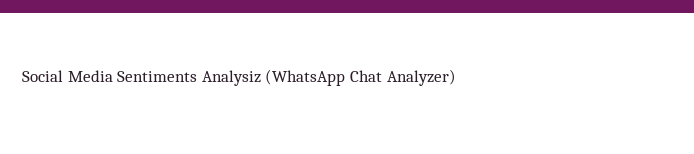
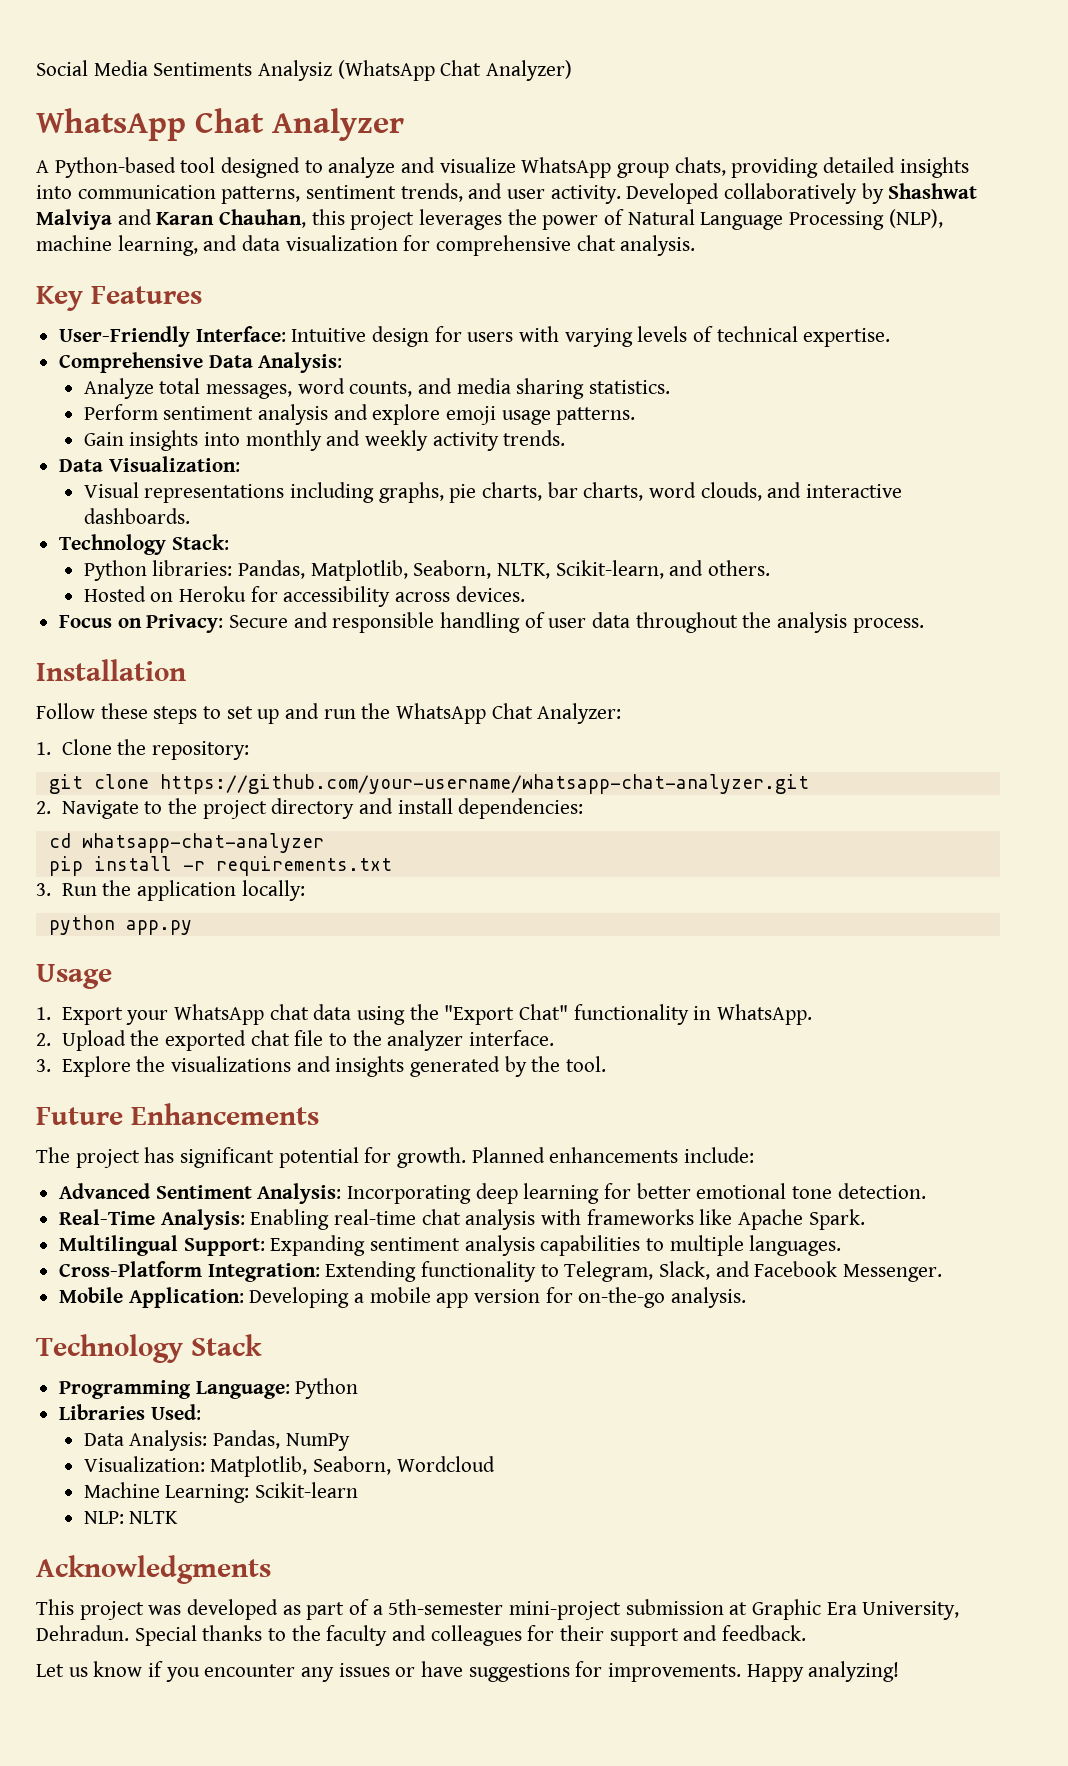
+ WhatsApp Chat Analyzer
+ A Python-based tool designed to analyze and visualize WhatsApp group chats, providing detailed insights into communication patterns, sentiment trends, and user activity. Developed collaboratively by Shashwat Malviya and Karan Chauhan, this project leverages the power of Natural Language Processing (NLP), machine learning, and data visualization for comprehensive chat analysis.
+ Key Features
+ User-Friendly Interface: Intuitive design for users with varying levels of technical expertise.
+ Comprehensive Data Analysis:
+ Analyze total messages, word counts, and media sharing statistics.
+ Perform sentiment analysis and explore emoji usage patterns.
+ Gain insights into monthly and weekly activity trends.
+ Data Visualization:
+ Visual representations including graphs, pie charts, bar charts, word clouds, and interactive dashboards.
+ Technology Stack:
+ Python libraries: Pandas, Matplotlib, Seaborn, NLTK, Scikit-learn, and others.
+ Hosted on Heroku for accessibility across devices.
+ Focus on Privacy: Secure and responsible handling of user data throughout the analysis process.
+ Installation
+ Follow these steps to set up and run the WhatsApp Chat Analyzer:
+ 1. Clone the repository:
+ git clone https://github.com/your-username/whatsapp-chat-analyzer.git
+ 2. Navigate to the project directory and install dependencies:
+ cd whatsapp-chat-analyzer
+ pip install -r requirements.txt
+ 3. Run the application locally:
+ python app.py
+ Usage
+ 1. Export your WhatsApp chat data using the "Export Chat" functionality in WhatsApp.
+ 2. Upload the exported chat file to the analyzer interface.
+ 3. Explore the visualizations and insights generated by the tool.
+ Future Enhancements
+ The project has significant potential for growth. Planned enhancements include:
+ Advanced Sentiment Analysis: Incorporating deep learning for better emotional tone detection.
+ Real-Time Analysis: Enabling real-time chat analysis with frameworks like Apache Spark.
+ Multilingual Support: Expanding sentiment analysis capabilities to multiple languages.
+ Cross-Platform Integration: Extending functionality to Telegram, Slack, and Facebook Messenger.
+ Mobile Application: Developing a mobile app version for on-the-go analysis.
+ Technology Stack
+ Programming Language: Python
+ Libraries Used:
+ Data Analysis: Pandas, NumPy
+ Visualization: Matplotlib, Seaborn, Wordcloud
+ Machine Learning: Scikit-learn
+ NLP: NLTK
+ Acknowledgments
+ This project was developed as part of a 5th-semester mini-project submission at Graphic Era University, Dehradun. Special thanks to the faculty and colleagues for their support and feedback.
+ Let us know if you encounter any issues or have suggestions for improvements. Happy analyzing!

